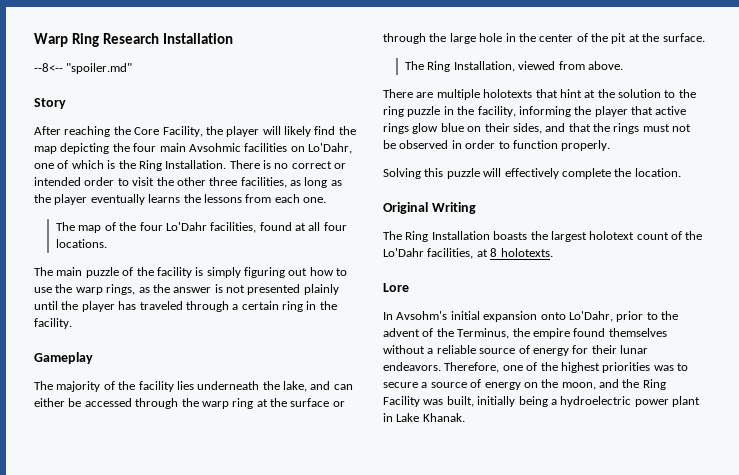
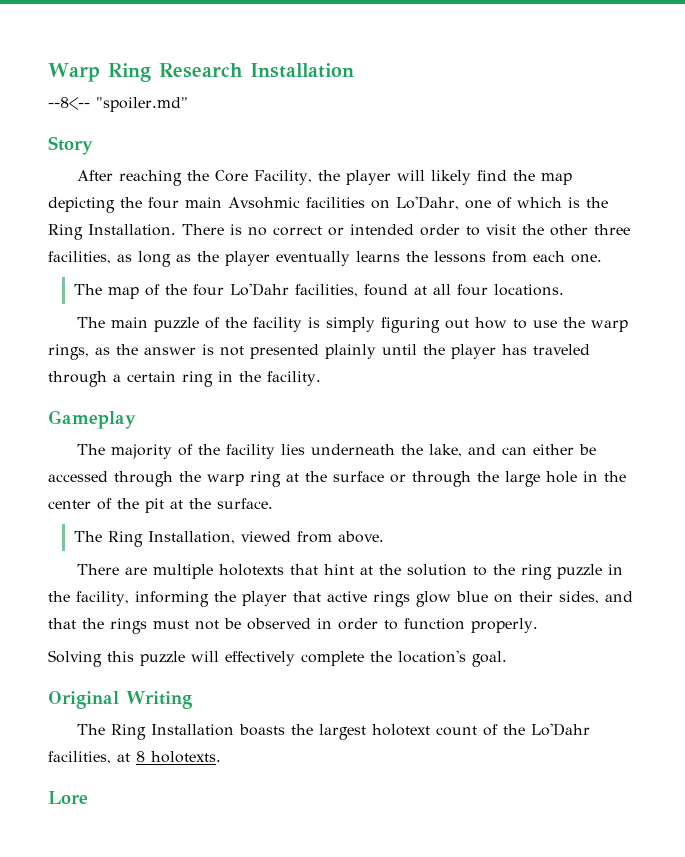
- Solving this puzzle will effectively complete the location.
+ Solving this puzzle will effectively complete the location's goal.
- In Avsohm's initial expansion onto Lo'Dahr, prior to the advent of the Terminus, the empire found themselves without a reliable source of energy for their lunar endeavors. Therefore, one of the highest priorities was to secure a source of energy on the moon, and the Ring Facility was built, initially being a hydroelectric power plant in Lake Khanak.

